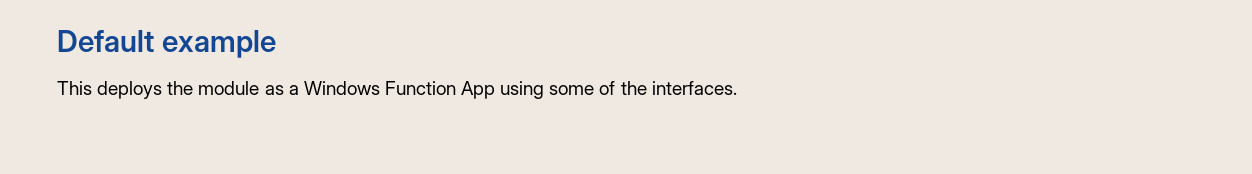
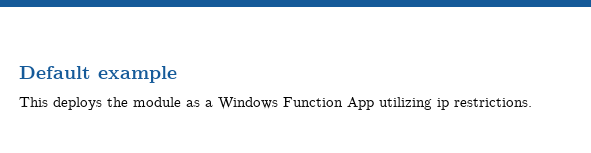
- This deploys the module as a Windows Function App using some of the interfaces.
+ This deploys the module as a Windows Function App utilizing ip restrictions.

